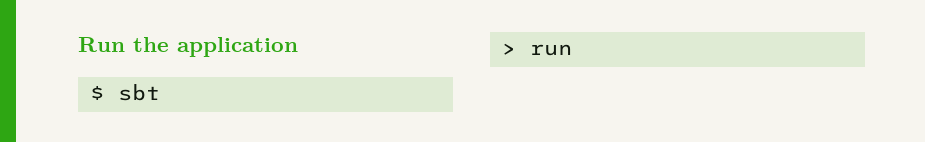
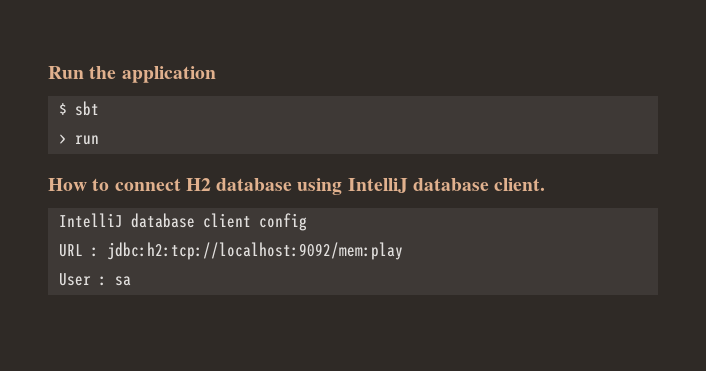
+ How to connect H2 database using IntelliJ database client.
+ IntelliJ database client config
+ URL : jdbc:h2:tcp://localhost:9092/mem:play
+ User : sa

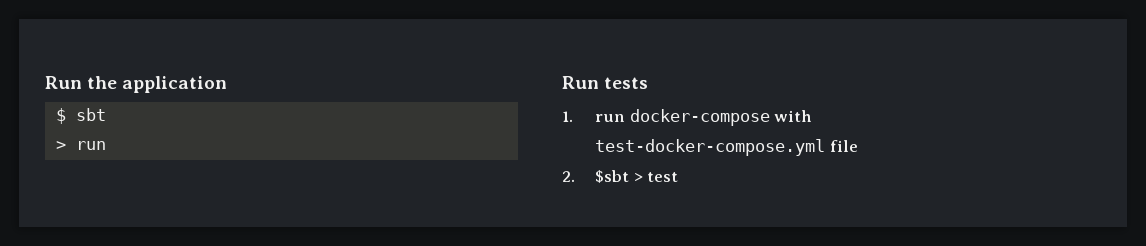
- How to connect H2 database using IntelliJ database client.
- IntelliJ database client config
- URL : jdbc:h2:tcp://localhost:9092/mem:play
- User : sa
+ Run tests
+ 1. run docker-compose with test-docker-compose.yml file
+ 2. $sbt > test

